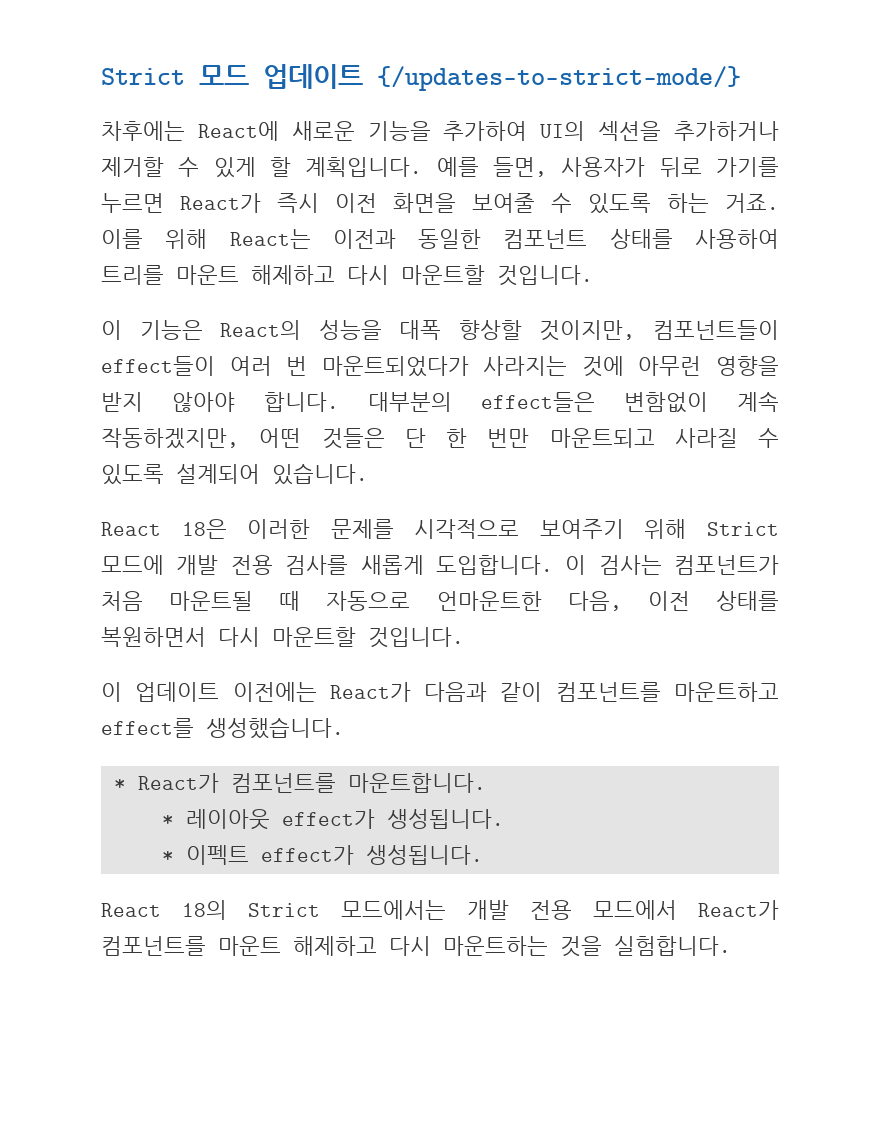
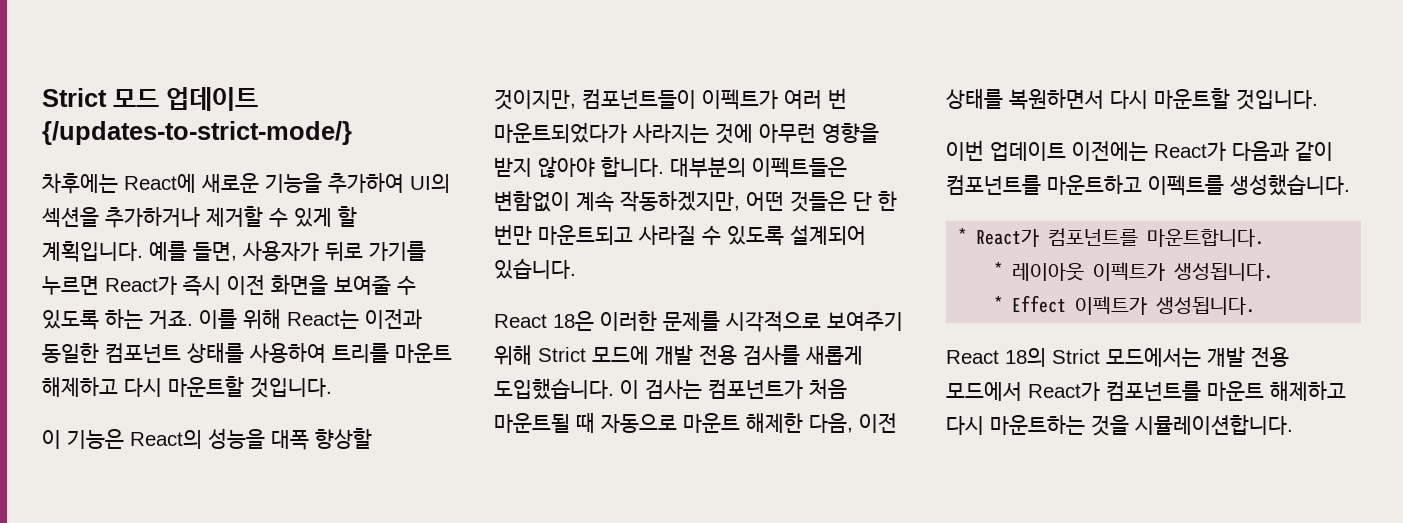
- 이 기능은 React의 성능을 대폭 향상할 것이지만, 컴포넌트들이 effect들이 여러 번 마운트되었다가 사라지는 것에 아무런 영향을 받지 않아야 합니다.
+ 이 기능은 React의 성능을 대폭 향상할 것이지만, 컴포넌트들이 이펙트가 여러 번 마운트되었다가 사라지는 것에 아무런 영향을 받지 않아야 합니다.
- 대부분의 effect들은 변함없이 계속 작동하겠지만, 어떤 것들은 단 한 번만 마운트되고 사라질 수 있도록 설계되어 있습니다.
+ 대부분의 이펙트들은 변함없이 계속 작동하겠지만, 어떤 것들은 단 한 번만 마운트되고 사라질 수 있도록 설계되어 있습니다.
- React 18은 이러한 문제를 시각적으로 보여주기 위해 Strict 모드에 개발 전용 검사를 새롭게 도입합니다.
+ React 18은 이러한 문제를 시각적으로 보여주기 위해 Strict 모드에 개발 전용 검사를 새롭게 도입했습니다.
- 이 검사는 컴포넌트가 처음 마운트될 때 자동으로 언마운트한 다음, 이전 상태를 복원하면서 다시 마운트할 것입니다.
+ 이 검사는 컴포넌트가 처음 마운트될 때 자동으로 마운트 해제한 다음, 이전 상태를 복원하면서 다시 마운트할 것입니다.
- 이 업데이트 이전에는 React가 다음과 같이 컴포넌트를 마운트하고 effect를 생성했습니다.
+ 이번 업데이트 이전에는 React가 다음과 같이 컴포넌트를 마운트하고 이펙트를 생성했습니다.
- * 레이아웃 effect가 생성됩니다.
+ * 레이아웃 이펙트가 생성됩니다.
- * 이펙트 effect가 생성됩니다.
+ * Effect 이펙트가 생성됩니다.
- React 18의 Strict 모드에서는 개발 전용 모드에서 React가 컴포넌트를 마운트 해제하고 다시 마운트하는 것을 실험합니다.
+ React 18의 Strict 모드에서는 개발 전용 모드에서 React가 컴포넌트를 마운트 해제하고 다시 마운트하는 것을 시뮬레이션합니다.

